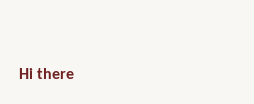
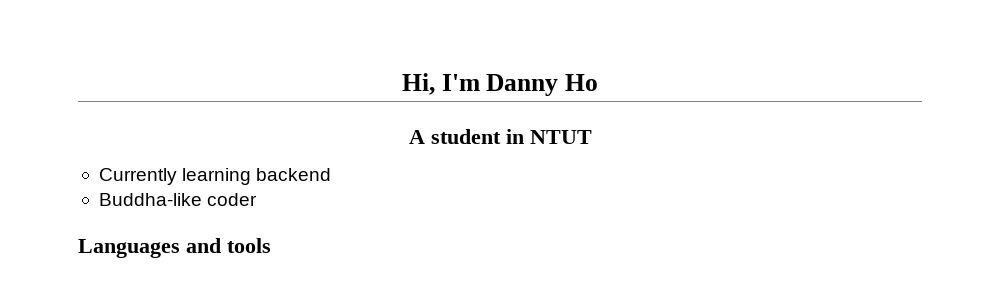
- Hi there
+ Hi, I'm Danny Ho
+ A student in NTUT
+ Currently learning backend
+ Buddha-like coder
+ Languages and tools

